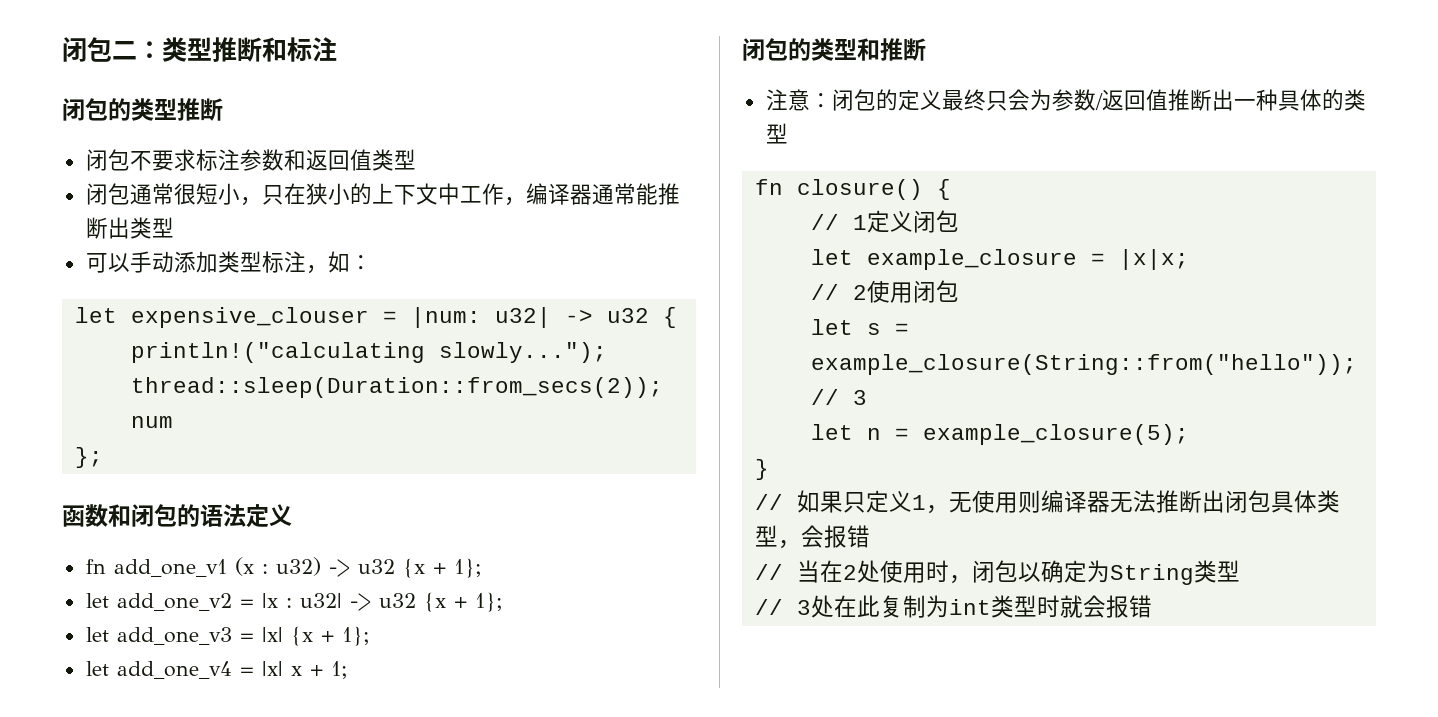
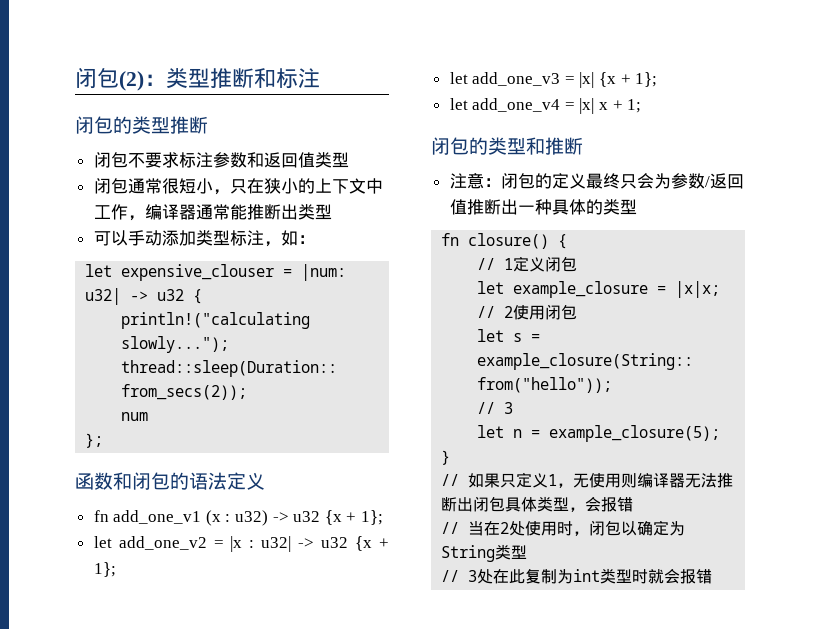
- 闭包二：类型推断和标注
+ 闭包(2)：类型推断和标注

